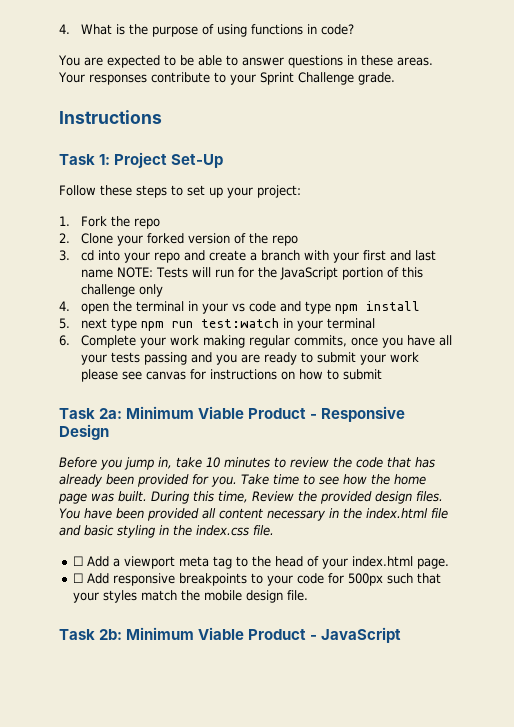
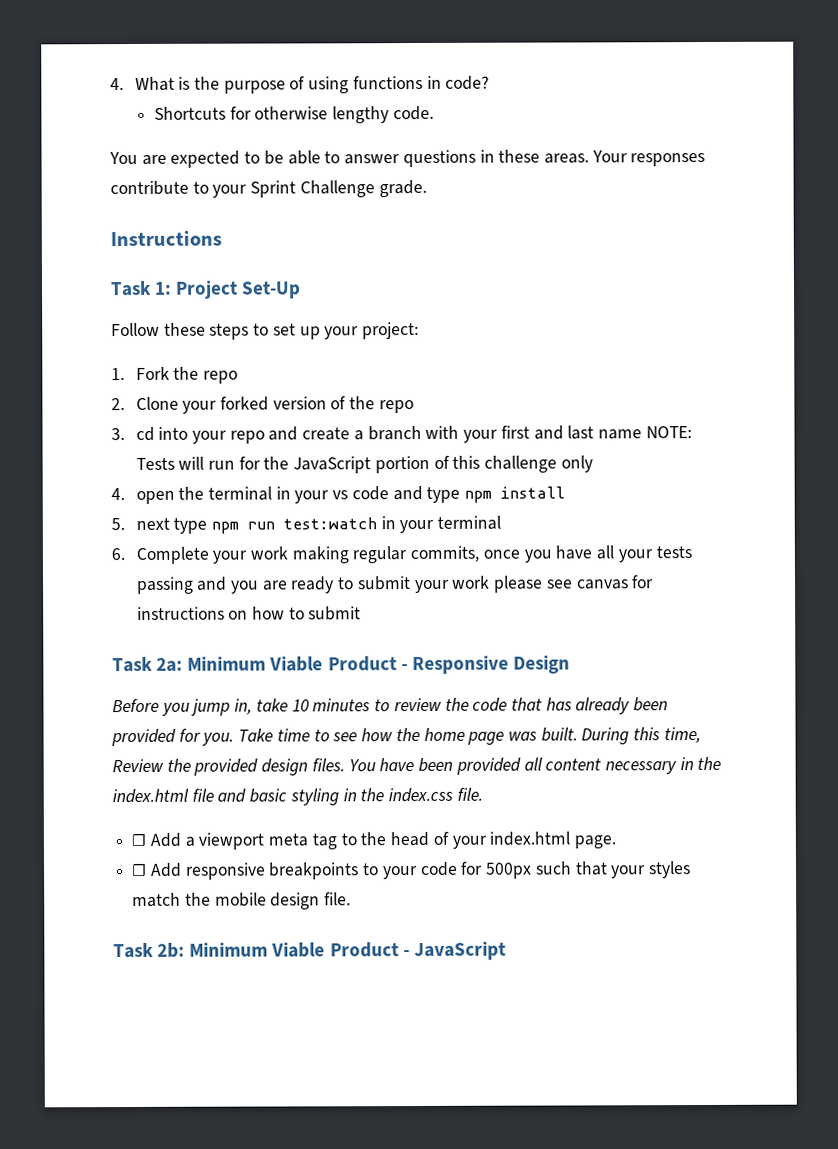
+ Shortcuts for otherwise lengthy code.

